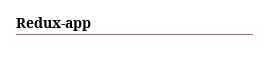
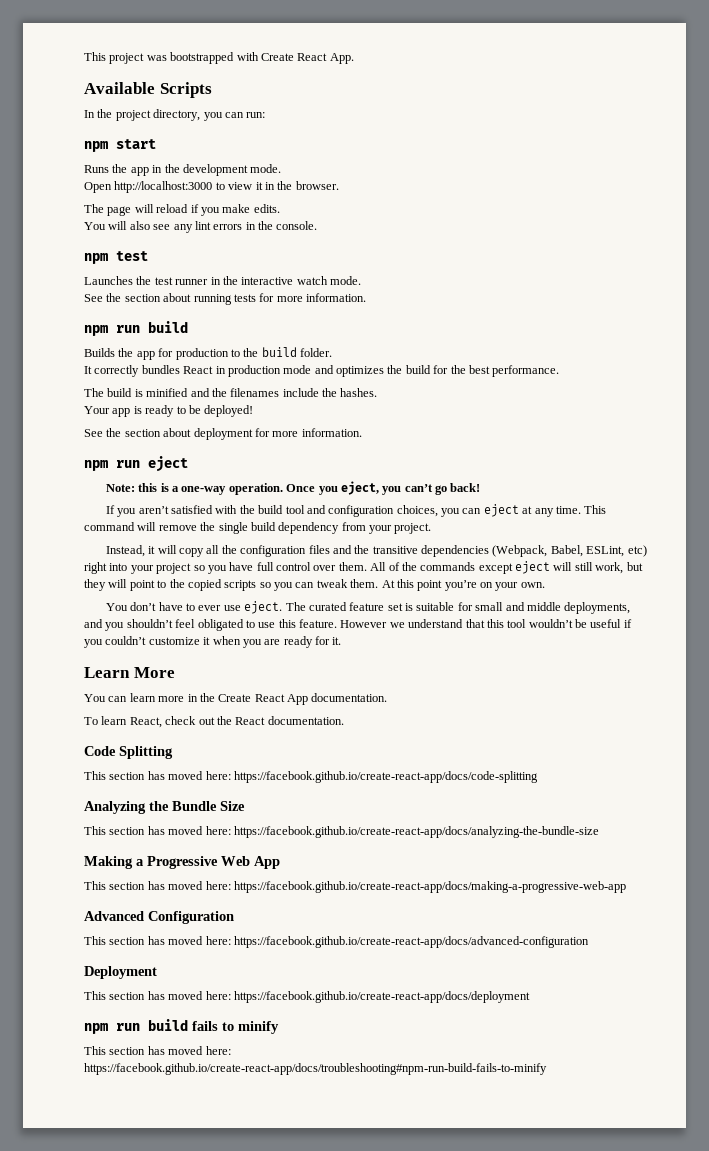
- Redux-app
+ This project was bootstrapped with Create React App.
+ Available Scripts
+ In the project directory, you can run:
+ npm start
+ Runs the app in the development mode.
+ Open http://localhost:3000 to view it in the browser.
+ The page will reload if you make edits.
+ You will also see any lint errors in the console.
+ npm test
+ Launches the test runner in the interactive watch mode.
+ See the section about running tests for more information.
+ npm run build
+ Builds the app for production to the build folder.
+ It correctly bundles React in production mode and optimizes the build for the best performance.
+ The build is minified and the filenames include the hashes.
+ Your app is ready to be deployed!
+ See the section about deployment for more information.
+ npm run eject
+ Note: this is a one-way operation. Once you eject, you can’t go back!
+ If you aren’t satisfied with the build tool and configuration choices, you can eject at any time. This command will remove the single build dependency from your project.
+ Instead, it will copy all the configuration files and the transitive dependencies (Webpack, Babel, ESLint, etc) right into your project so you have full control over them. All of the commands except eject will still work, but they will point to the copied scripts so you can tweak them. At this point you’re on your own.
+ You don’t have to ever use eject. The curated feature set is suitable for small and middle deployments, and you shouldn’t feel obligated to use this feature. However we understand that this tool wouldn’t be useful if you couldn’t customize it when you are ready for it.
+ Learn More
+ You can learn more in the Create React App documentation.
+ To learn React, check out the React documentation.
+ Code Splitting
+ This section has moved here: https://facebook.github.io/create-react-app/docs/code-splitting
+ Analyzing the Bundle Size
+ This section has moved here: https://facebook.github.io/create-react-app/docs/analyzing-the-bundle-size
+ Making a Progressive Web App
+ This section has moved here: https://facebook.github.io/create-react-app/docs/making-a-progressive-web-app
+ Advanced Configuration
+ This section has moved here: https://facebook.github.io/create-react-app/docs/advanced-configuration
+ Deployment
+ This section has moved here: https://facebook.github.io/create-react-app/docs/deployment
+ npm run build fails to minify
+ This section has moved here: https://facebook.github.io/create-react-app/docs/troubleshooting#npm-run-build-fails-to-minify

